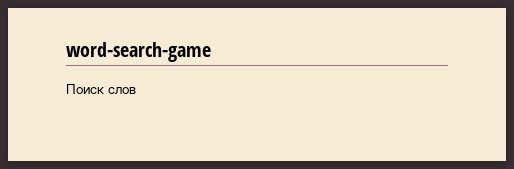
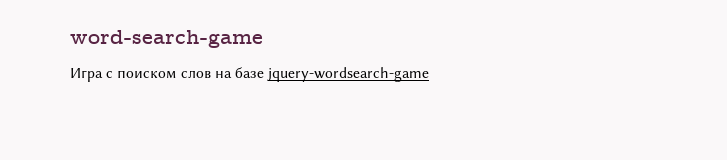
- Поиск слов
+ Игра с поиском слов на базе jquery-wordsearch-game

